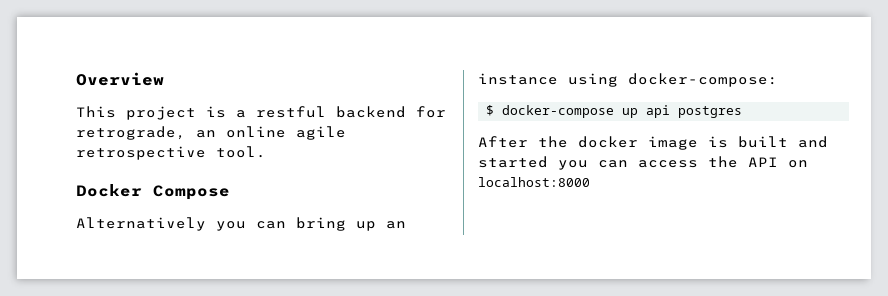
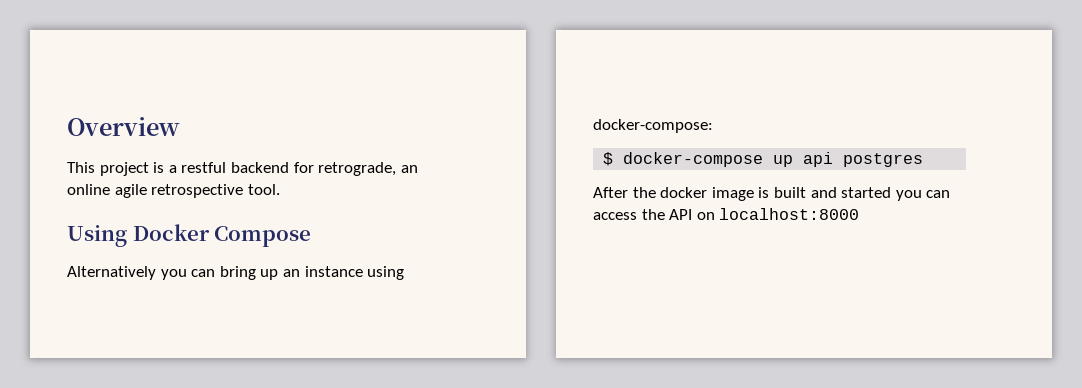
- Docker Compose
+ Using Docker Compose

